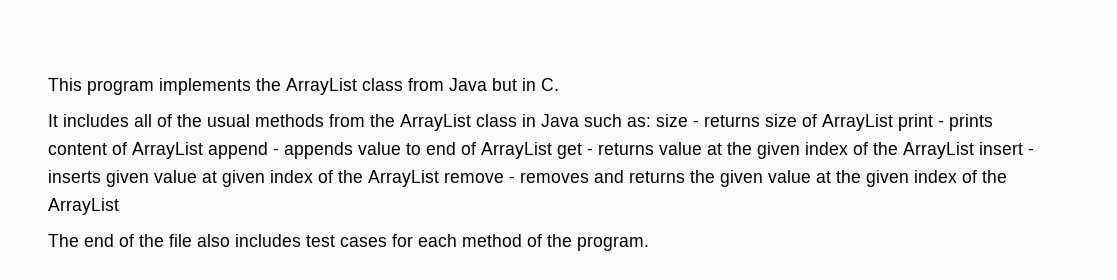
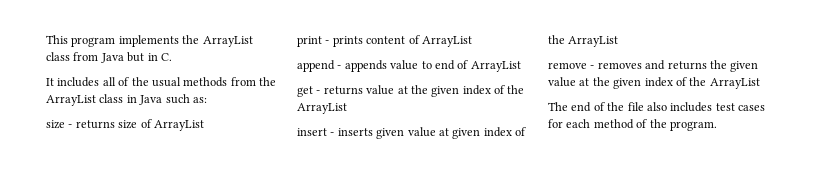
- It includes all of the usual methods from the ArrayList class in Java such as: size - returns size of ArrayList print - prints content of ArrayList append - appends value to end of ArrayList get - returns value at the given index of the ArrayList insert - inserts given value at given index of the ArrayList remove - removes and returns the given value at the given index of the ArrayList
+ It includes all of the usual methods from the ArrayList class in Java such as:
+ size - returns size of ArrayList
+ print - prints content of ArrayList
+ append - appends value to end of ArrayList
+ get - returns value at the given index of the ArrayList
+ insert - inserts given value at given index of the ArrayList
+ remove - removes and returns the given value at the given index of the ArrayList

